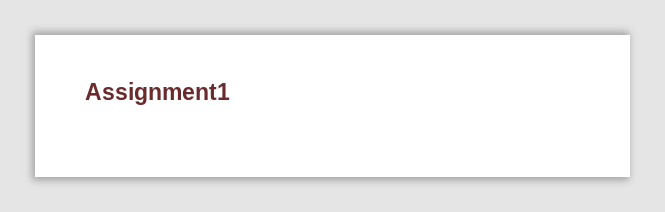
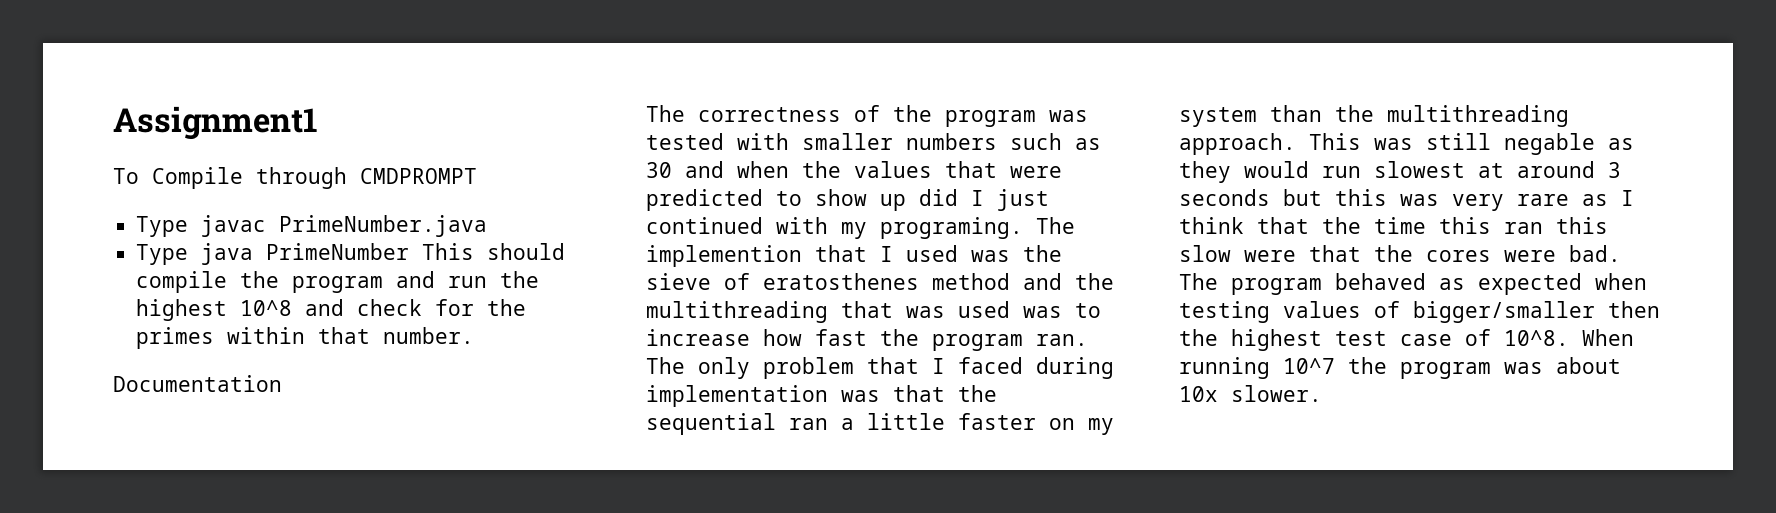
+ To Compile through CMDPROMPT
+ Type javac PrimeNumber.java
+ Type java PrimeNumber This should compile the program and run the highest 10^8 and check for the primes within that number.
+ Documentation
+ The correctness of the program was tested with smaller numbers such as 30 and when the values that were predicted to show up did I just continued with my programing. The implemention that I used was the sieve of eratosthenes method and the multithreading that was used was to increase how fast the program ran. The only problem that I faced during implementation was that the sequential ran a little faster on my system than the multithreading approach. This was still negable as they would run slowest at around 3 seconds but this was very rare as I think that the time this ran this slow were that the cores were bad. The program behaved as expected when testing values of bigger/smaller then the highest test case of 10^8. When running 10^7 the program was about 10x slower.

